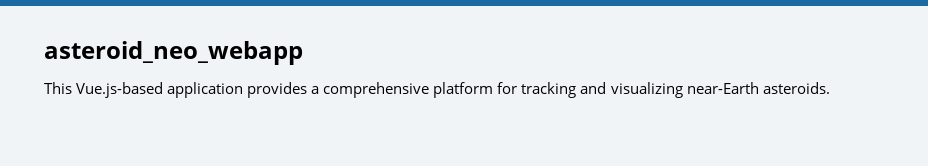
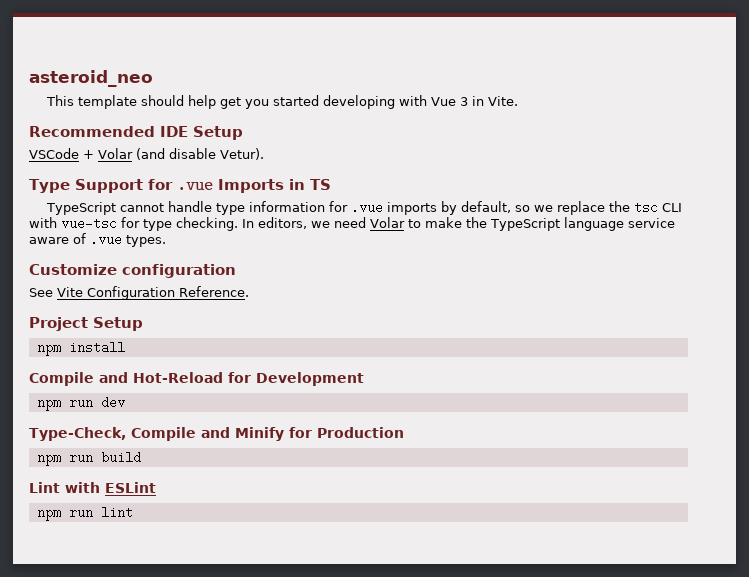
- asteroid_neo_webapp
+ asteroid_neo
- This Vue.js-based application provides a comprehensive platform for tracking and visualizing near-Earth asteroids.
+ This template should help get you started developing with Vue 3 in Vite.
+ Recommended IDE Setup
+ VSCode + Volar (and disable Vetur).
+ Type Support for .vue Imports in TS
+ TypeScript cannot handle type information for .vue imports by default, so we replace the tsc CLI with vue-tsc for type checking. In editors, we need Volar to make the TypeScript language service aware of .vue types.
+ Customize configuration
+ See Vite Configuration Reference.
+ Project Setup
+ npm install
+ Compile and Hot-Reload for Development
+ npm run dev
+ Type-Check, Compile and Minify for Production
+ npm run build
+ Lint with ESLint
+ npm run lint

